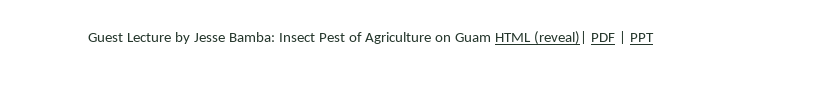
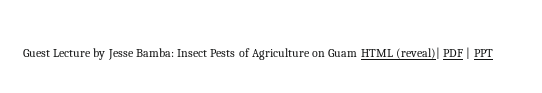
- Guest Lecture by Jesse Bamba: Insect Pest of Agriculture on Guam HTML (reveal)| PDF | PPT
+ Guest Lecture by Jesse Bamba: Insect Pests of Agriculture on Guam HTML (reveal)| PDF | PPT

